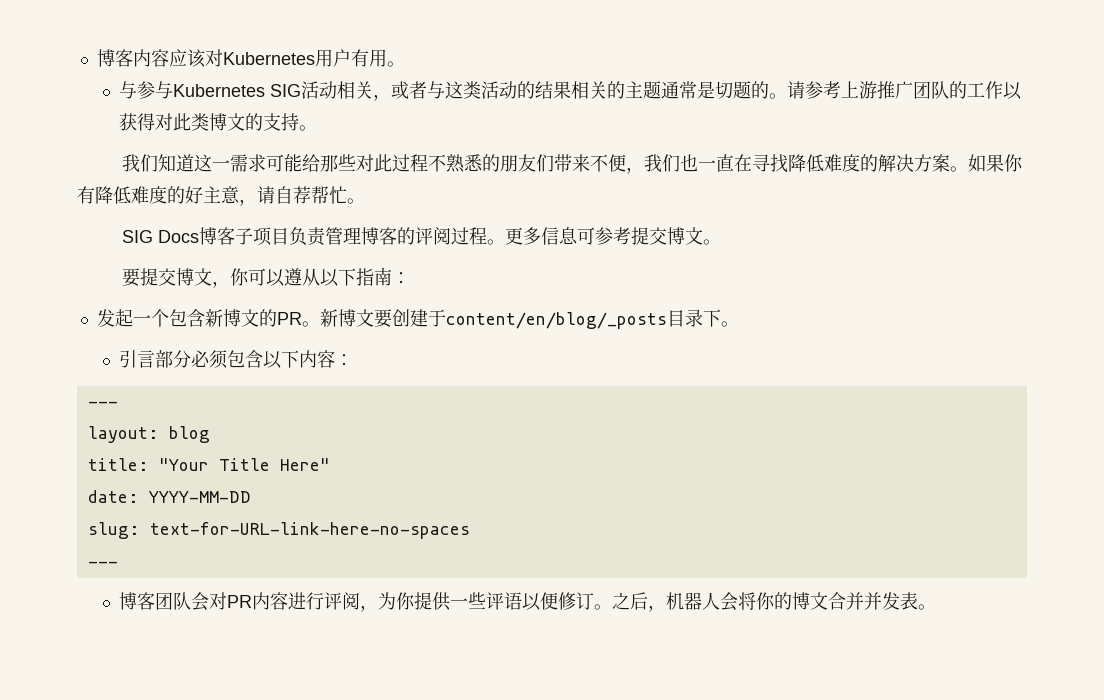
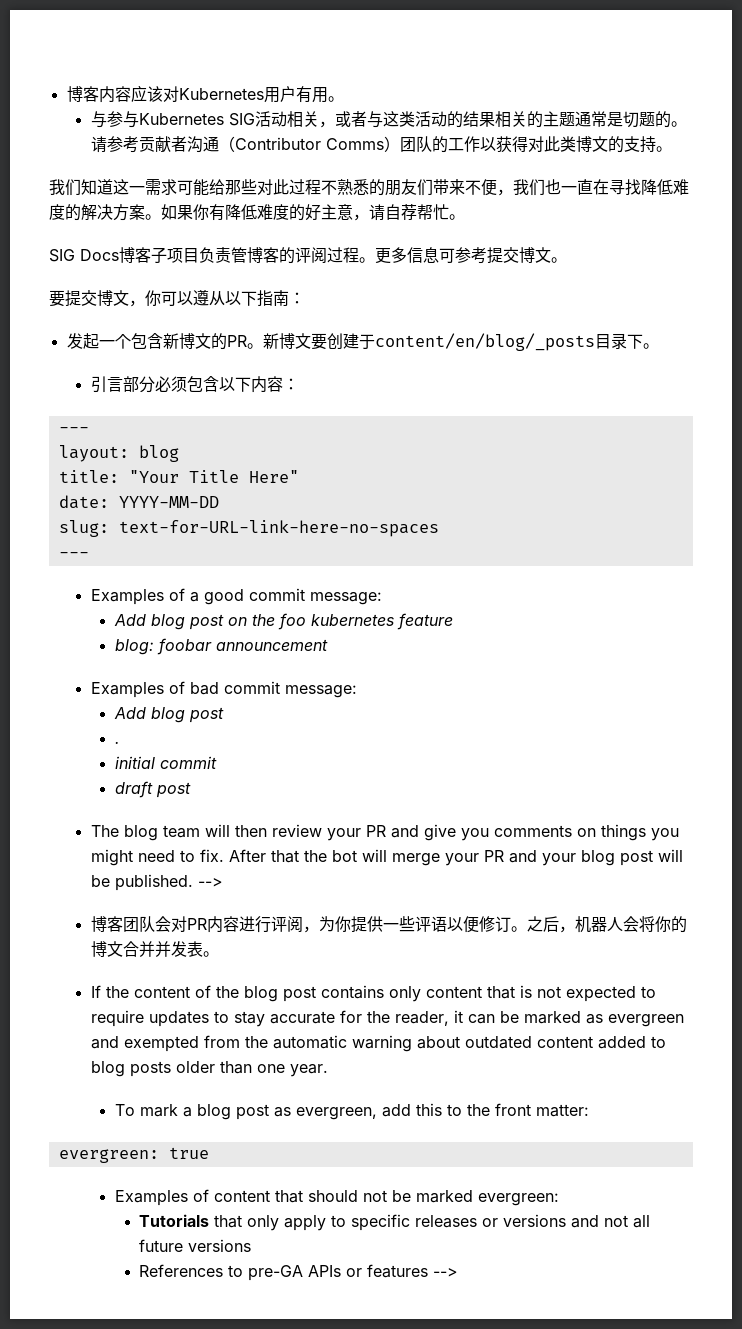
- 请参考上游推广团队的工作以获得对此类博文的支持。
+ 请参考贡献者沟通（Contributor Comms）团队的工作以获得对此类博文的支持。
- SIG Docs博客子项目负责管理博客的评阅过程。
+ SIG Docs博客子项目负责管博客的评阅过程。
+ Examples of a good commit message:
+ Add blog post on the foo kubernetes feature
+ blog: foobar announcement
+ Examples of bad commit message:
+ Add blog post
+ .
+ initial commit
+ draft post
+ The blog team will then review your PR and give you comments on things you might need to fix. After that the bot will merge your PR and your blog post will be published. -->
+ If the content of the blog post contains only content that is not expected to require updates to stay accurate for the reader, it can be marked as evergreen and exempted from the automatic warning about outdated content added to blog posts older than one year.
+ To mark a blog post as evergreen, add this to the front matter:
+ evergreen: true
+ Examples of content that should not be marked evergreen:
+ Tutorials that only apply to specific releases or versions and not all future versions
+ References to pre-GA APIs or features -->

